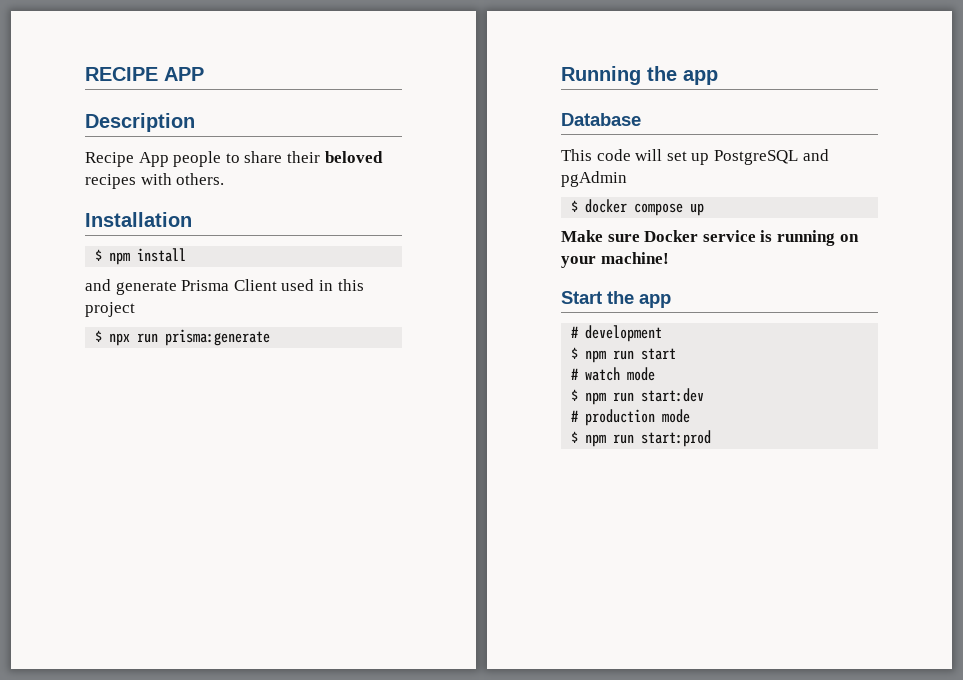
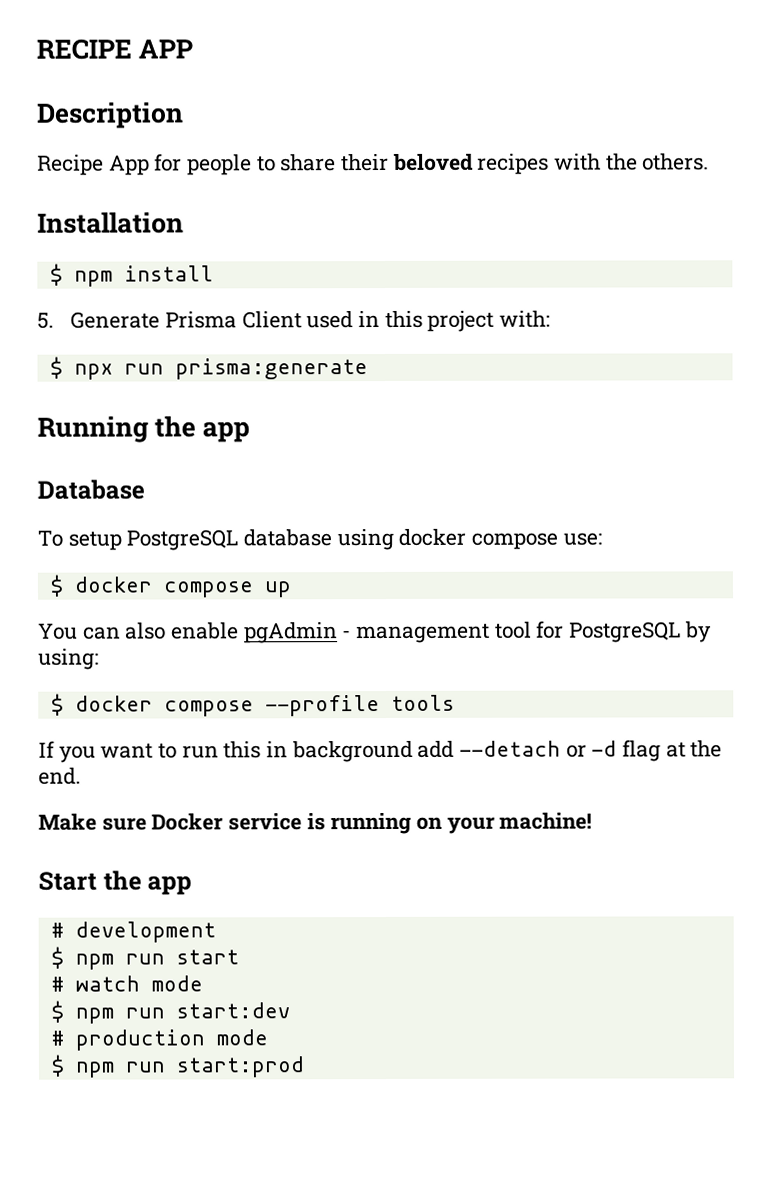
- Recipe App people to share their beloved recipes with others.
+ Recipe App for people to share their beloved recipes with the others.
- and generate Prisma Client used in this project
+ 5. Generate Prisma Client used in this project with:
- This code will set up PostgreSQL and pgAdmin
+ To setup PostgreSQL database using docker compose use:
  $ docker compose up
+ You can also enable pgAdmin - management tool for PostgreSQL by using:
+ $ docker compose --profile tools
+ If you want to run this in background add --detach or -d flag at the end.

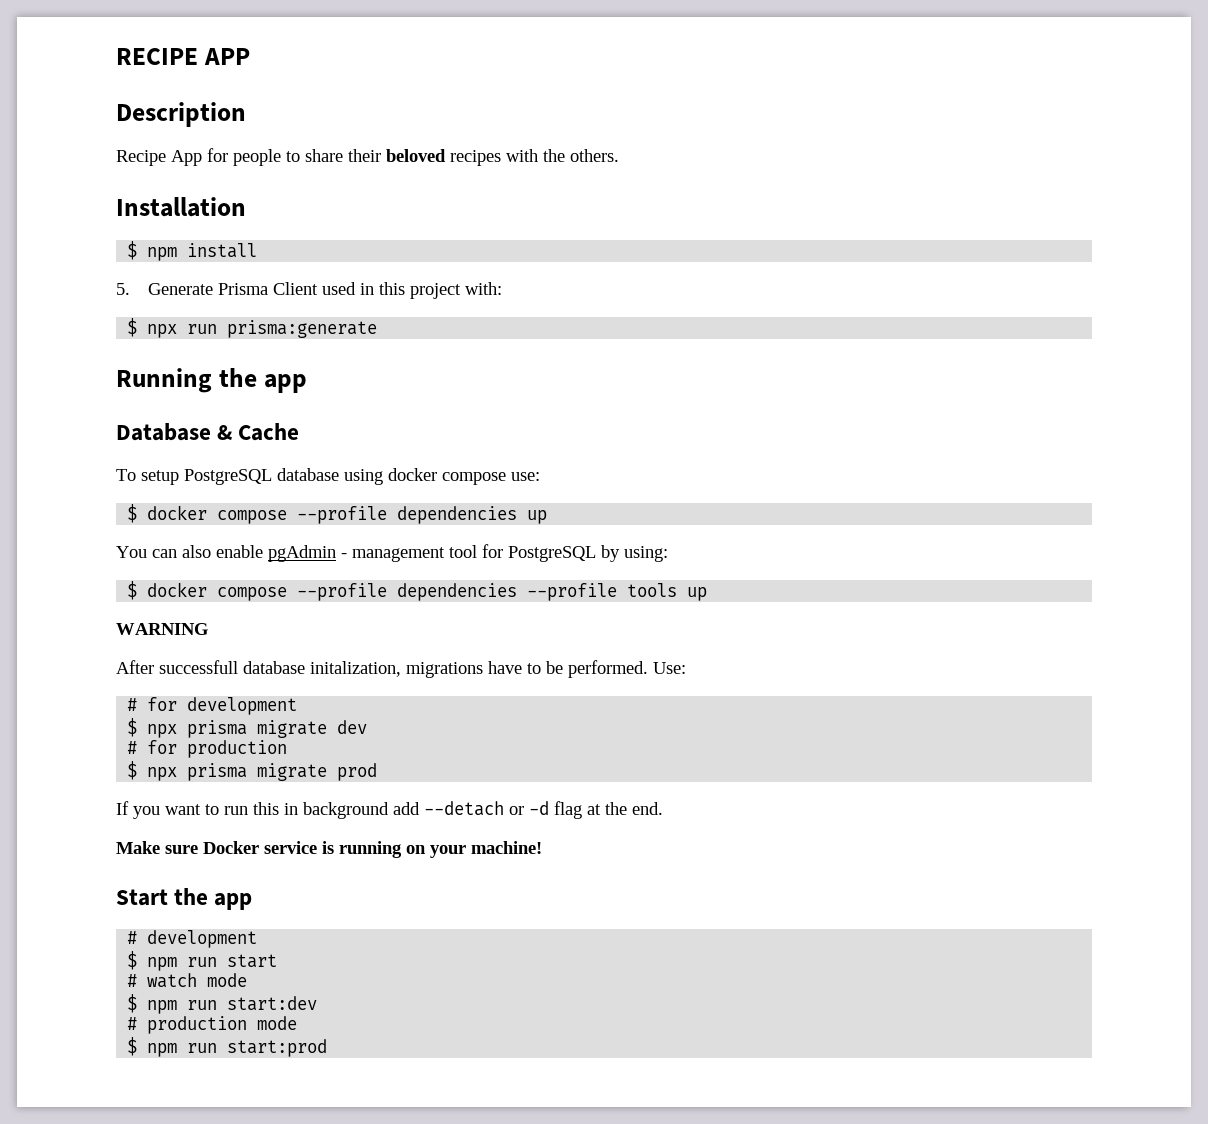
- Database
+ Database & Cache
- $ docker compose up
+ $ docker compose --profile dependencies up
- $ docker compose --profile tools
+ $ docker compose --profile dependencies --profile tools up
+ WARNING
+ After successfull database initalization, migrations have to be performed. Use:
+ # for development
+ $ npx prisma migrate dev
+ # for production
+ $ npx prisma migrate prod

